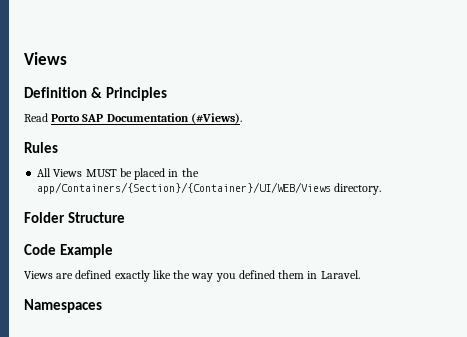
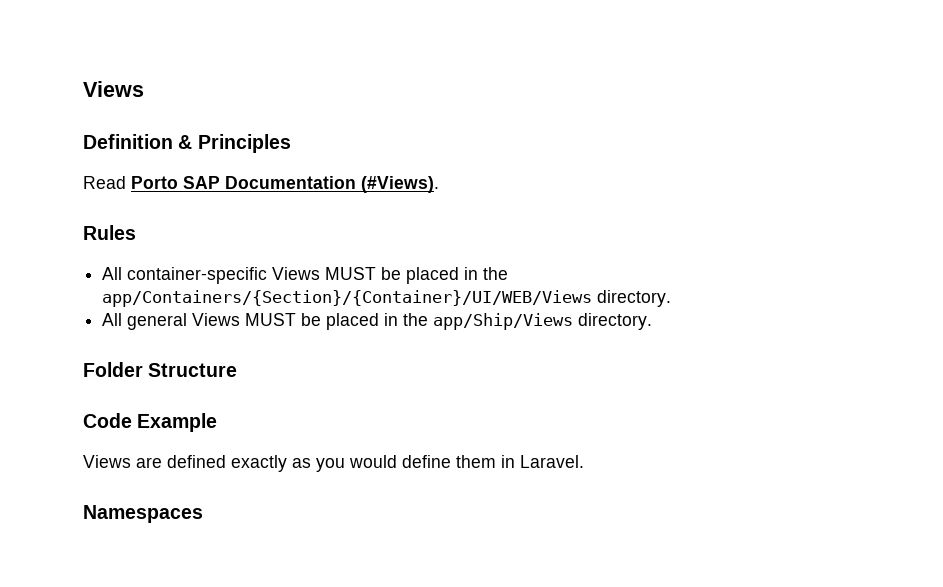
- All Views MUST be placed in the app/Containers/{Section}/{Container}/UI/WEB/Views directory.
+ All container-specific Views MUST be placed in the app/Containers/{Section}/{Container}/UI/WEB/Views directory.
+ All general Views MUST be placed in the app/Ship/Views directory.
- Views are defined exactly like the way you defined them in Laravel.
+ Views are defined exactly as you would define them in Laravel.

